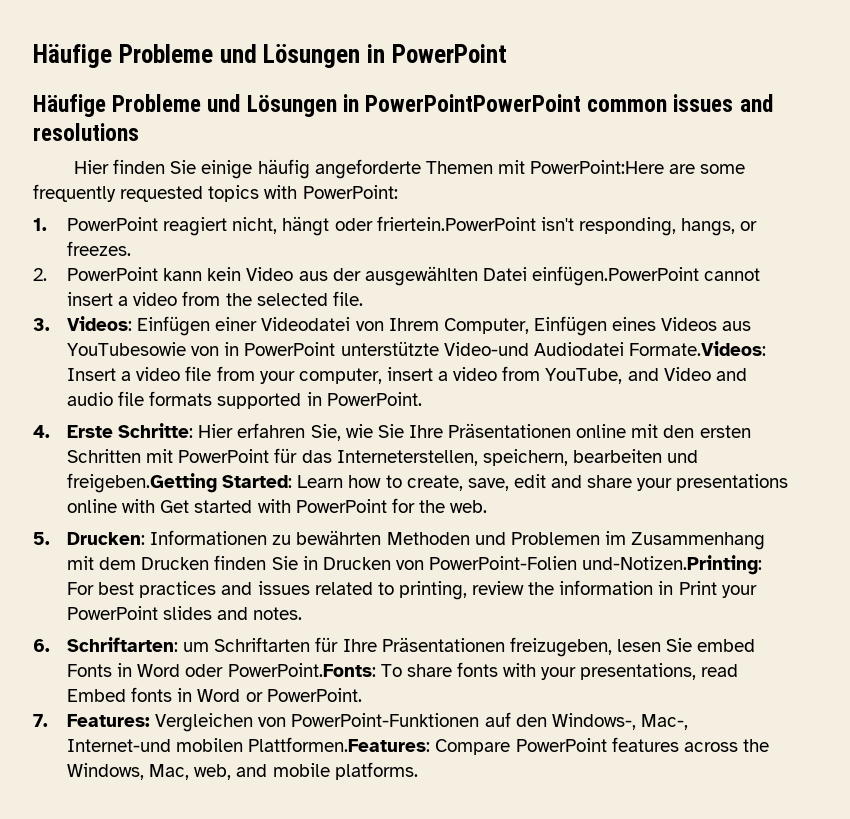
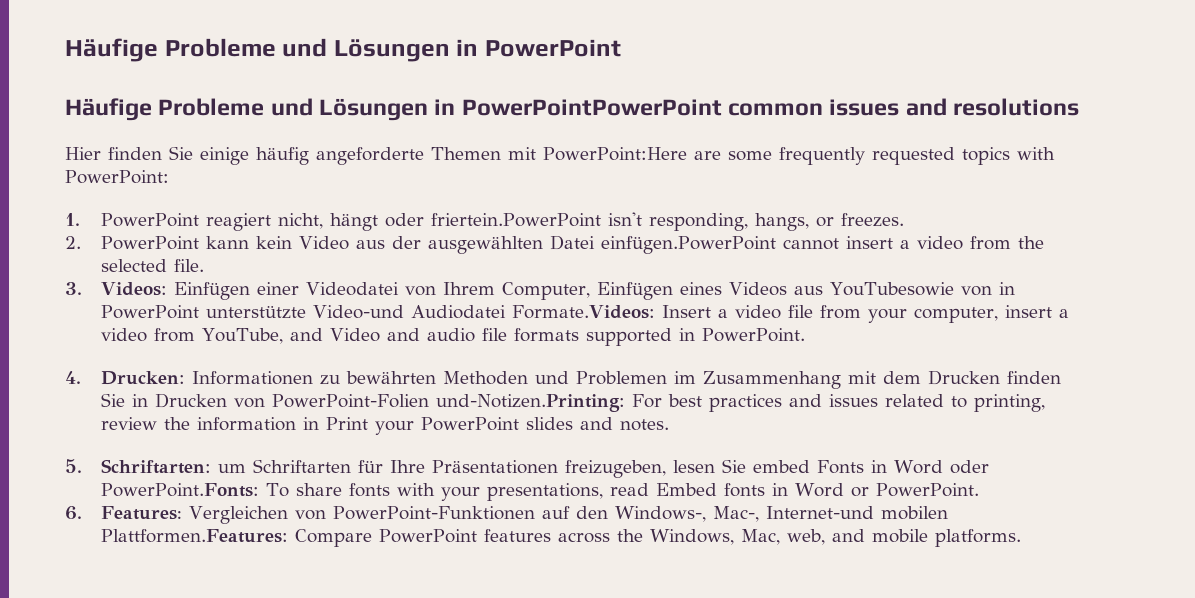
- 4. Erste Schritte: Hier erfahren Sie, wie Sie Ihre Präsentationen online mit den ersten Schritten mit PowerPoint für das Interneterstellen, speichern, bearbeiten und freigeben.Getting Started: Learn how to create, save, edit and share your presentations online with Get started with PowerPoint for the web.
- 5. Drucken: Informationen zu bewährten Methoden und Problemen im Zusammenhang mit dem Drucken finden Sie in Drucken von PowerPoint-Folien und-Notizen.Printing: For best practices and issues related to printing, review the information in Print your PowerPoint slides and notes.
+ 4. Drucken: Informationen zu bewährten Methoden und Problemen im Zusammenhang mit dem Drucken finden Sie in Drucken von PowerPoint-Folien und-Notizen.Printing: For best practices and issues related to printing, review the information in Print your PowerPoint slides and notes.
- 6. Schriftarten: um Schriftarten für Ihre Präsentationen freizugeben, lesen Sie embed Fonts in Word oder PowerPoint.Fonts: To share fonts with your presentations, read Embed fonts in Word or PowerPoint.
+ 5. Schriftarten: um Schriftarten für Ihre Präsentationen freizugeben, lesen Sie embed Fonts in Word oder PowerPoint.Fonts: To share fonts with your presentations, read Embed fonts in Word or PowerPoint.
- 7. Features: Vergleichen von PowerPoint-Funktionen auf den Windows-, Mac-, Internet-und mobilen Plattformen.Features: Compare PowerPoint features across the Windows, Mac, web, and mobile platforms.
+ 6. Features: Vergleichen von PowerPoint-Funktionen auf den Windows-, Mac-, Internet-und mobilen Plattformen.Features: Compare PowerPoint features across the Windows, Mac, web, and mobile platforms.

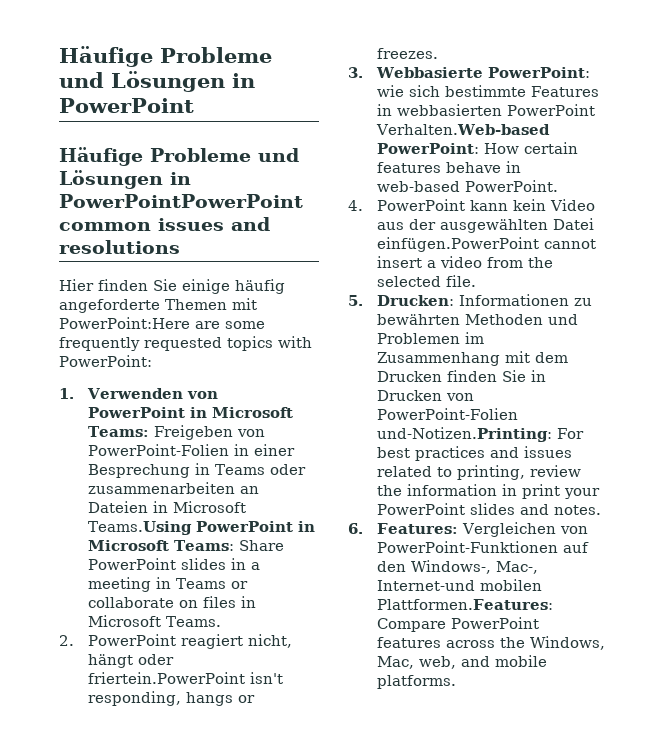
- 1. PowerPoint reagiert nicht, hängt oder friertein.PowerPoint isn't responding, hangs, or freezes.
+ 1. Verwenden von PowerPoint in Microsoft Teams: Freigeben von PowerPoint-Folien in einer Besprechung in Teams oder zusammenarbeiten an Dateien in Microsoft Teams.Using PowerPoint in Microsoft Teams: Share PowerPoint slides in a meeting in Teams or collaborate on files in Microsoft Teams.
+ 2. PowerPoint reagiert nicht, hängt oder friertein.PowerPoint isn't responding, hangs or freezes.
- 2. PowerPoint kann kein Video aus der ausgewählten Datei einfügen.PowerPoint cannot insert a video from the selected file.
+ 3. Webbasierte PowerPoint: wie sich bestimmte Features in webbasierten PowerPoint Verhalten.Web-based PowerPoint: How certain features behave in web-based PowerPoint.
+ 4. PowerPoint kann kein Video aus der ausgewählten Datei einfügen.PowerPoint cannot insert a video from the selected file.
- 3. Videos: Einfügen einer Videodatei von Ihrem Computer, Einfügen eines Videos aus YouTubesowie von in PowerPoint unterstützte Video-und Audiodatei Formate.Videos: Insert a video file from your computer, insert a video from YouTube, and Video and audio file formats supported in PowerPoint.
- 4. Drucken: Informationen zu bewährten Methoden und Problemen im Zusammenhang mit dem Drucken finden Sie in Drucken von PowerPoint-Folien und-Notizen.Printing: For best practices and issues related to printing, review the information in Print your PowerPoint slides and notes.
+ 5. Drucken: Informationen zu bewährten Methoden und Problemen im Zusammenhang mit dem Drucken finden Sie in Drucken von PowerPoint-Folien und-Notizen.Printing: For best practices and issues related to printing, review the information in print your PowerPoint slides and notes.
- 5. Schriftarten: um Schriftarten für Ihre Präsentationen freizugeben, lesen Sie embed Fonts in Word oder PowerPoint.Fonts: To share fonts with your presentations, read Embed fonts in Word or PowerPoint.

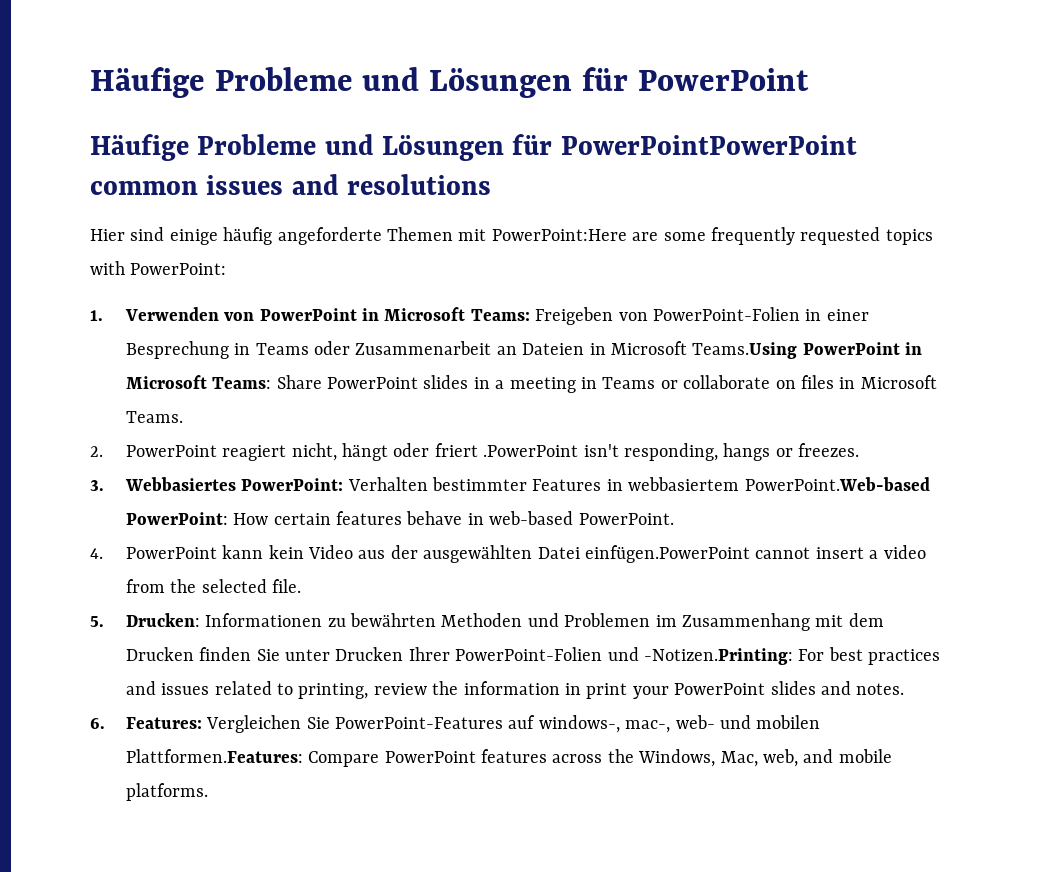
- Häufige Probleme und Lösungen in PowerPoint
+ Häufige Probleme und Lösungen für PowerPoint
- Häufige Probleme und Lösungen in PowerPointPowerPoint common issues and resolutions
+ Häufige Probleme und Lösungen für PowerPointPowerPoint common issues and resolutions
- Hier finden Sie einige häufig angeforderte Themen mit PowerPoint:Here are some frequently requested topics with PowerPoint:
+ Hier sind einige häufig angeforderte Themen mit PowerPoint:Here are some frequently requested topics with PowerPoint:
- 1. Verwenden von PowerPoint in Microsoft Teams: Freigeben von PowerPoint-Folien in einer Besprechung in Teams oder zusammenarbeiten an Dateien in Microsoft Teams.Using PowerPoint in Microsoft Teams: Share PowerPoint slides in a meeting in Teams or collaborate on files in Microsoft Teams.
+ 1. Verwenden von PowerPoint in Microsoft Teams: Freigeben von PowerPoint-Folien in einer Besprechung in Teams oder Zusammenarbeit an Dateien in Microsoft Teams.Using PowerPoint in Microsoft Teams: Share PowerPoint slides in a meeting in Teams or collaborate on files in Microsoft Teams.
- 2. PowerPoint reagiert nicht, hängt oder friertein.PowerPoint isn't responding, hangs or freezes.
+ 2. PowerPoint reagiert nicht, hängt oder friert .PowerPoint isn't responding, hangs or freezes.
- 3. Webbasierte PowerPoint: wie sich bestimmte Features in webbasierten PowerPoint Verhalten.Web-based PowerPoint: How certain features behave in web-based PowerPoint.
+ 3. Webbasiertes PowerPoint: Verhalten bestimmter Features in webbasiertem PowerPoint.Web-based PowerPoint: How certain features behave in web-based PowerPoint.
- 5. Drucken: Informationen zu bewährten Methoden und Problemen im Zusammenhang mit dem Drucken finden Sie in Drucken von PowerPoint-Folien und-Notizen.Printing: For best practices and issues related to printing, review the information in print your PowerPoint slides and notes.
+ 5. Drucken: Informationen zu bewährten Methoden und Problemen im Zusammenhang mit dem Drucken finden Sie unter Drucken Ihrer PowerPoint-Folien und -Notizen.Printing: For best practices and issues related to printing, review the information in print your PowerPoint slides and notes.
- 6. Features: Vergleichen von PowerPoint-Funktionen auf den Windows-, Mac-, Internet-und mobilen Plattformen.Features: Compare PowerPoint features across the Windows, Mac, web, and mobile platforms.
+ 6. Features: Vergleichen Sie PowerPoint-Features auf windows-, mac-, web- und mobilen Plattformen.Features: Compare PowerPoint features across the Windows, Mac, web, and mobile platforms.

